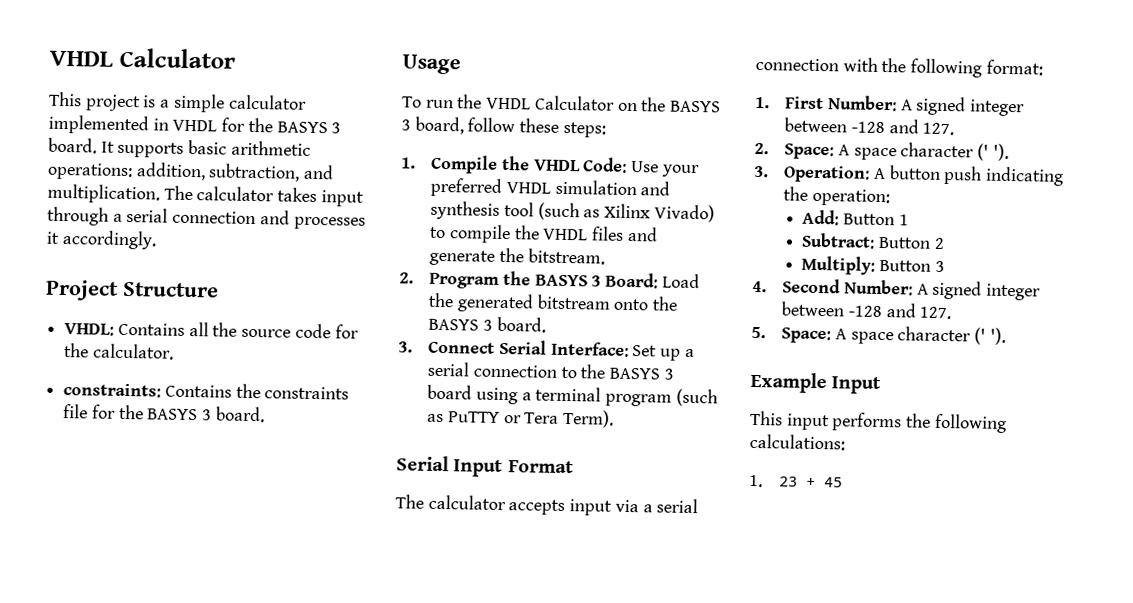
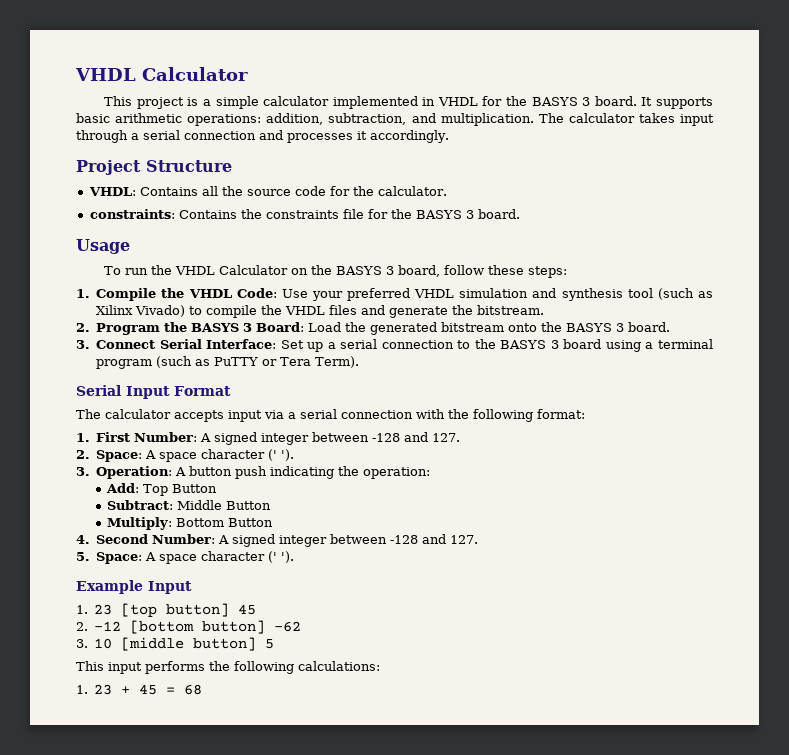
- Add: Button 1
+ Add: Top Button
- Subtract: Button 2
+ Subtract: Middle Button
- Multiply: Button 3
+ Multiply: Bottom Button
+ 1. 23 [top button] 45
+ 2. -12 [bottom button] -62
+ 3. 10 [middle button] 5
- 1. 23 + 45
+ 1. 23 + 45 = 68

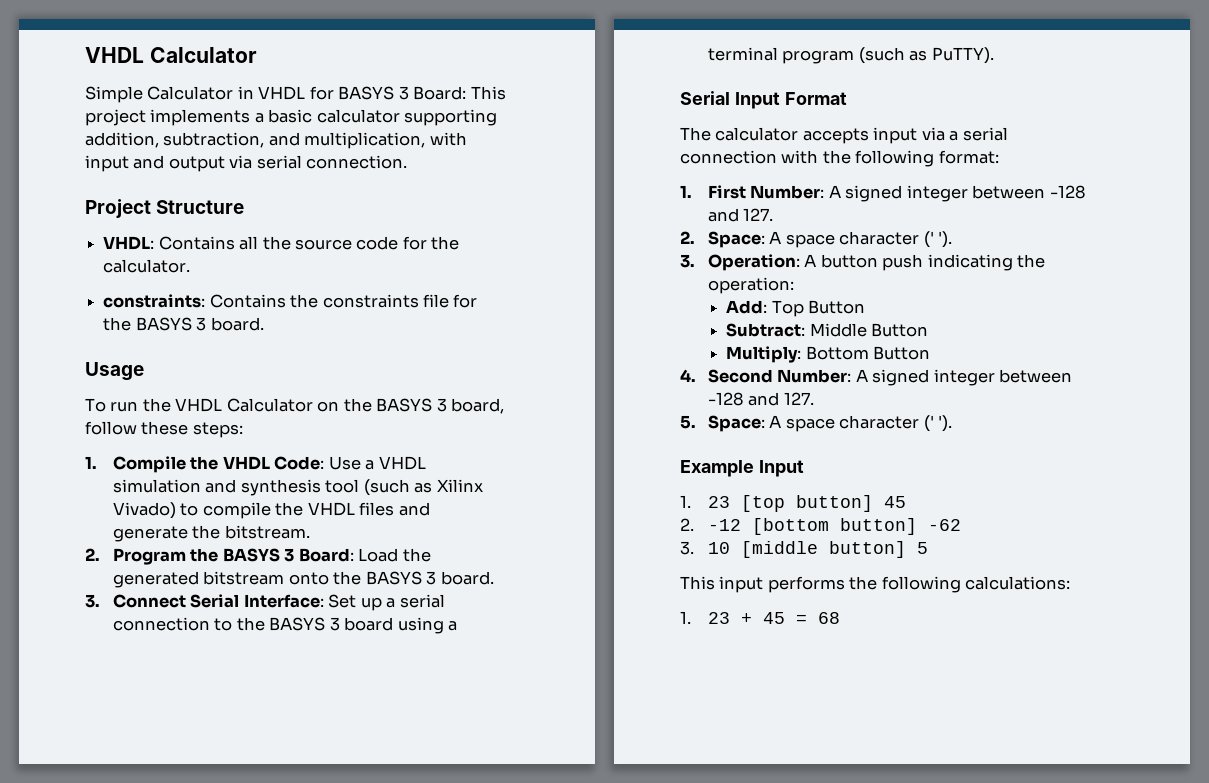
- This project is a simple calculator implemented in VHDL for the BASYS 3 board. It supports basic arithmetic operations: addition, subtraction, and multiplication. The calculator takes input through a serial connection and processes it accordingly.
+ Simple Calculator in VHDL for BASYS 3 Board: This project implements a basic calculator supporting addition, subtraction, and multiplication, with input and output via serial connection.
- 1. Compile the VHDL Code: Use your preferred VHDL simulation and synthesis tool (such as Xilinx Vivado) to compile the VHDL files and generate the bitstream.
+ 1. Compile the VHDL Code: Use a VHDL simulation and synthesis tool (such as Xilinx Vivado) to compile the VHDL files and generate the bitstream.
- 3. Connect Serial Interface: Set up a serial connection to the BASYS 3 board using a terminal program (such as PuTTY or Tera Term).
+ 3. Connect Serial Interface: Set up a serial connection to the BASYS 3 board using a terminal program (such as PuTTY).

